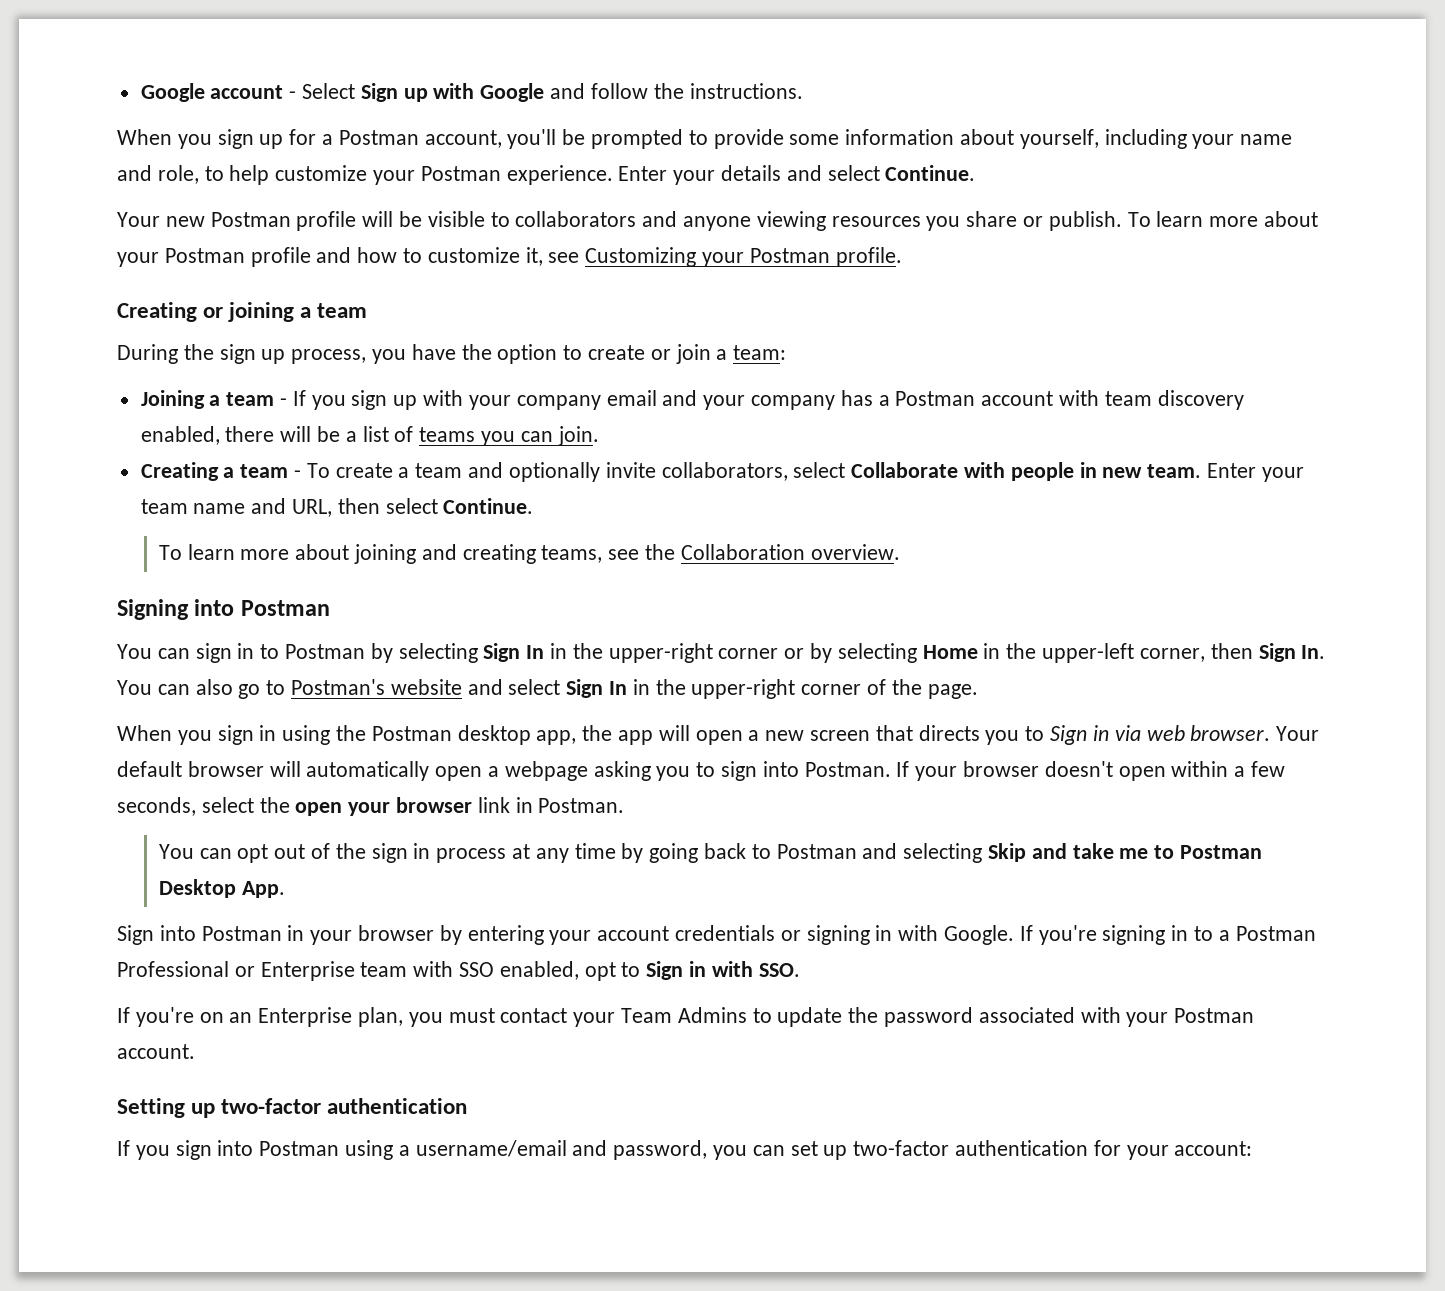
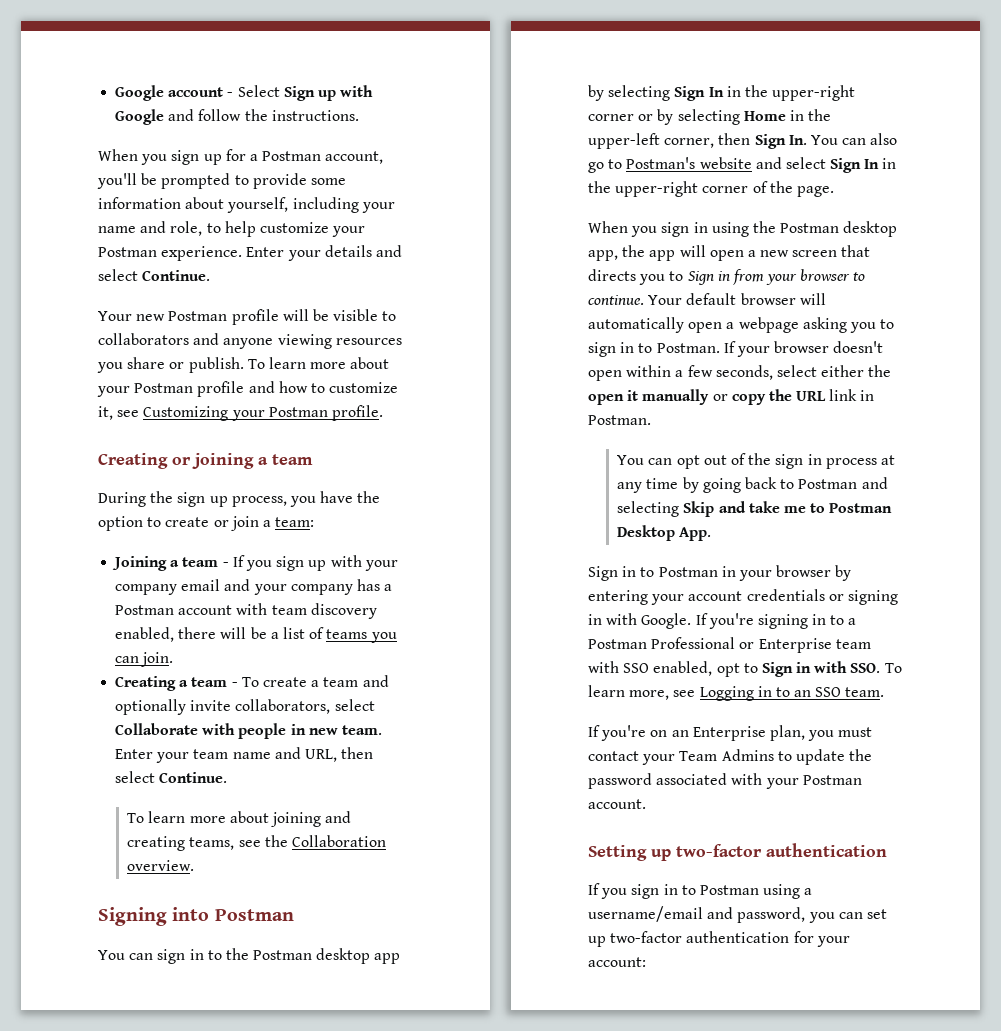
- You can sign in to Postman by selecting Sign In in the upper-right corner or by selecting Home in the upper-left corner, then Sign In. You can also go to Postman's website and select Sign In in the upper-right corner of the page.
+ You can sign in to the Postman desktop app by selecting Sign In in the upper-right corner or by selecting Home in the upper-left corner, then Sign In. You can also go to Postman's website and select Sign In in the upper-right corner of the page.
- When you sign in using the Postman desktop app, the app will open a new screen that directs you to Sign in via web browser.
+ When you sign in using the Postman desktop app, the app will open a new screen that directs you to Sign in from your browser to continue.
- Your default browser will automatically open a webpage asking you to sign into Postman.
+ Your default browser will automatically open a webpage asking you to sign in to Postman.
- If your browser doesn't open within a few seconds, select the open your browser link in Postman.
+ If your browser doesn't open within a few seconds, select either the open it manually or copy the URL link in Postman.
- Sign into Postman in your browser by entering your account credentials or signing in with Google.
+ Sign in to Postman in your browser by entering your account credentials or signing in with Google.
- If you're signing in to a Postman Professional or Enterprise team with SSO enabled, opt to Sign in with SSO.
+ If you're signing in to a Postman Professional or Enterprise team with SSO enabled, opt to Sign in with SSO. To learn more, see Logging in to an SSO team.
- If you sign into Postman using a username/email and password, you can set up two-factor authentication for your account:
+ If you sign in to Postman using a username/email and password, you can set up two-factor authentication for your account:

